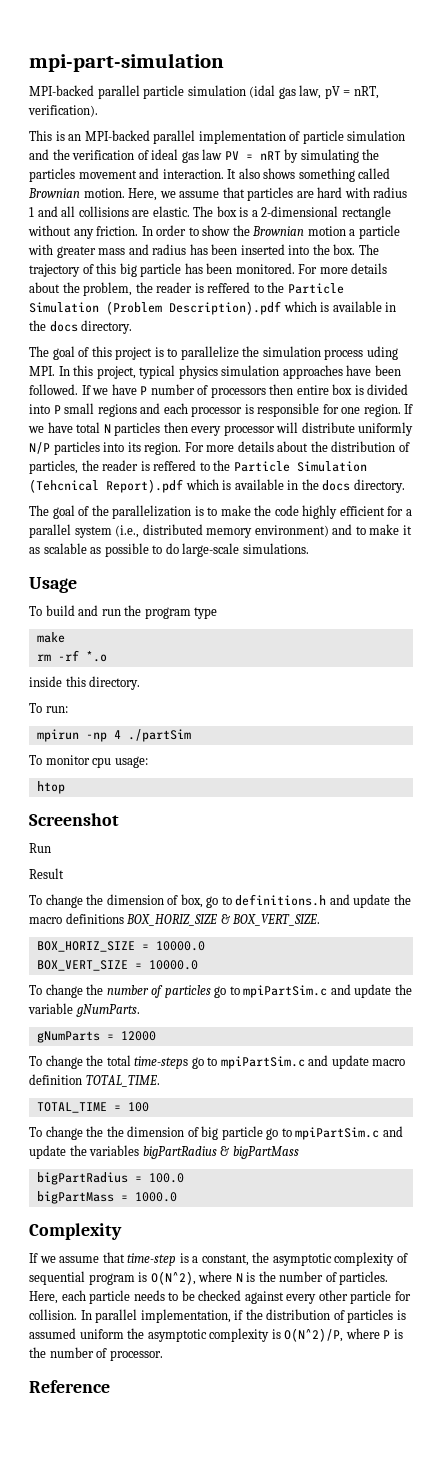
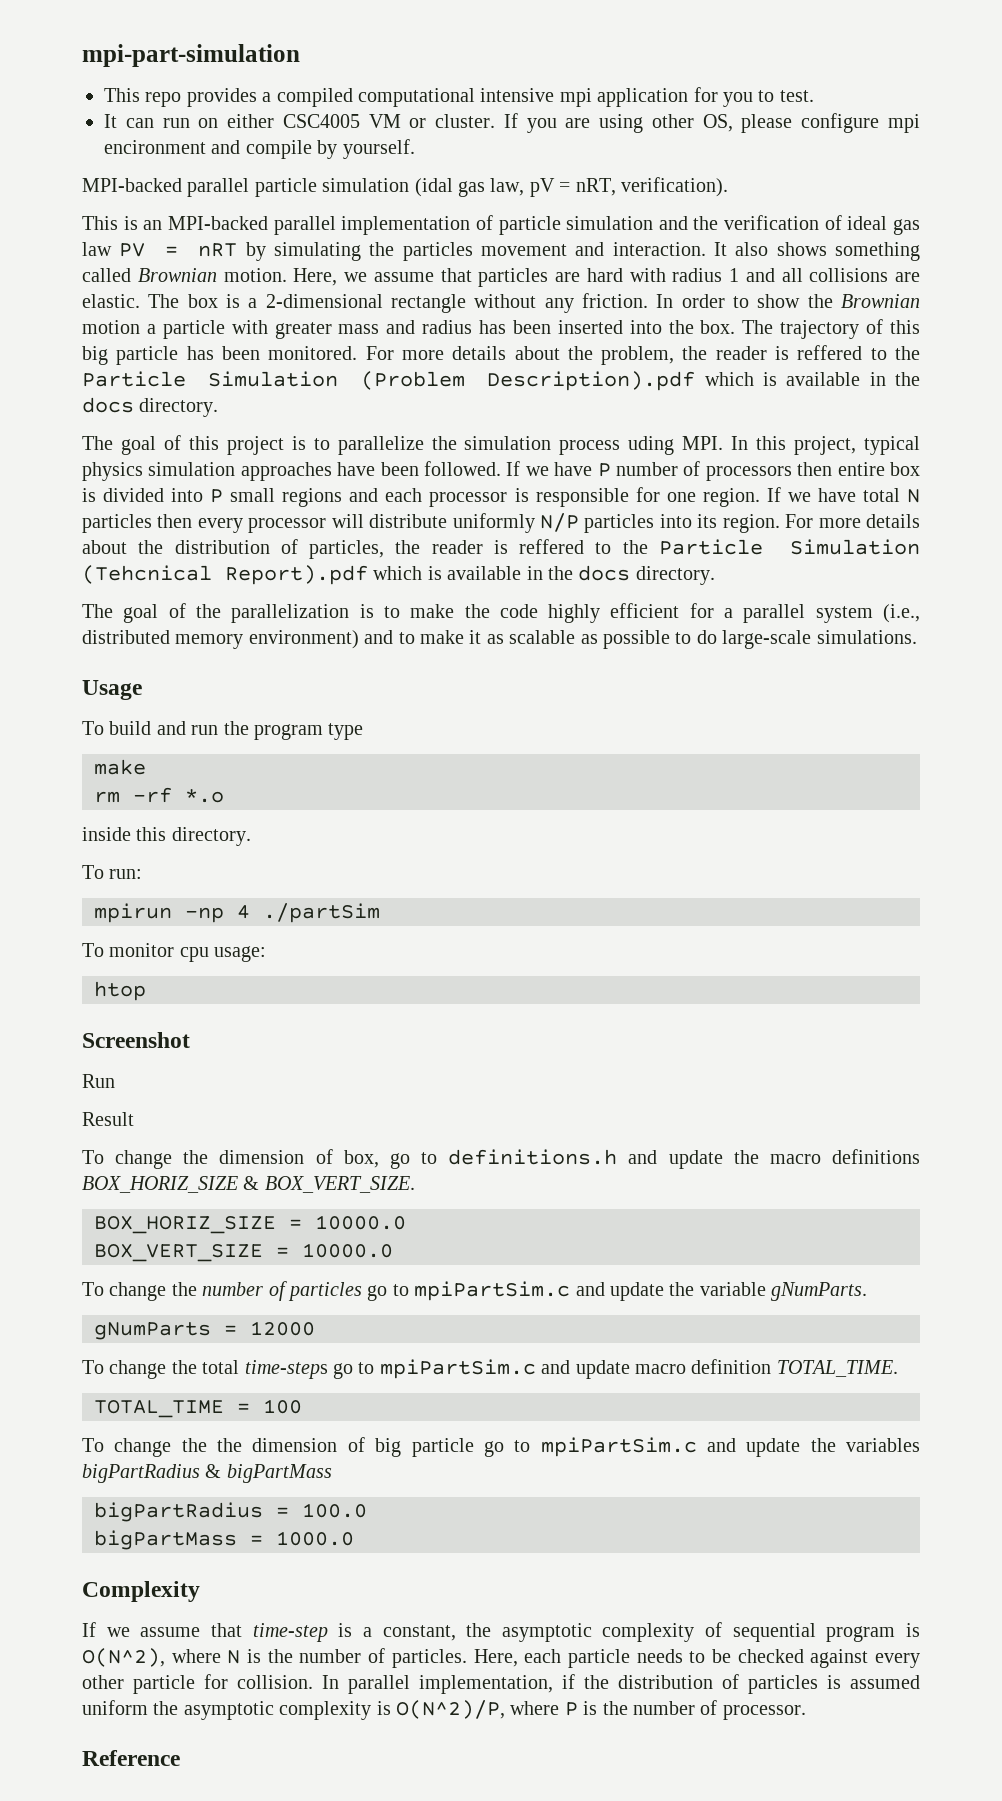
+ This repo provides a compiled computational intensive mpi application for you to test.
+ It can run on either CSC4005 VM or cluster. If you are using other OS, please configure mpi encironment and compile by yourself.

